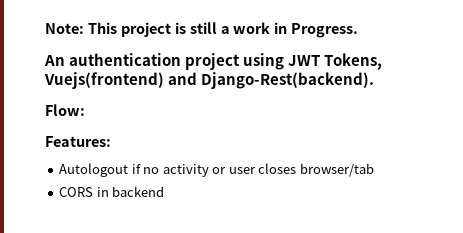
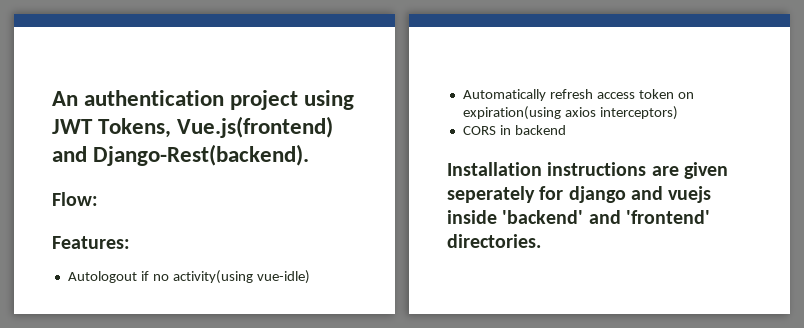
- Note: This project is still a work in Progress.
- An authentication project using JWT Tokens, Vuejs(frontend) and Django-Rest(backend).
+ An authentication project using JWT Tokens, Vue.js(frontend) and Django-Rest(backend).
- Autologout if no activity or user closes browser/tab
+ Autologout if no activity(using vue-idle)
+ Automatically refresh access token on expiration(using axios interceptors)
  CORS in backend
+ Installation instructions are given seperately for django and vuejs inside 'backend' and 'frontend' directories.

